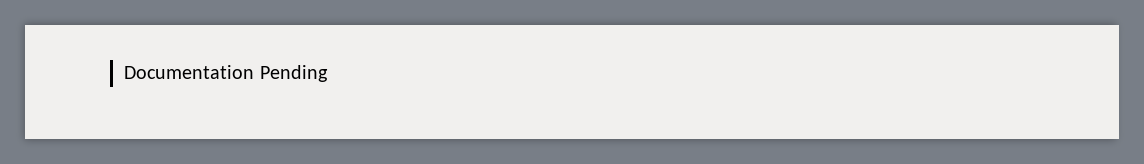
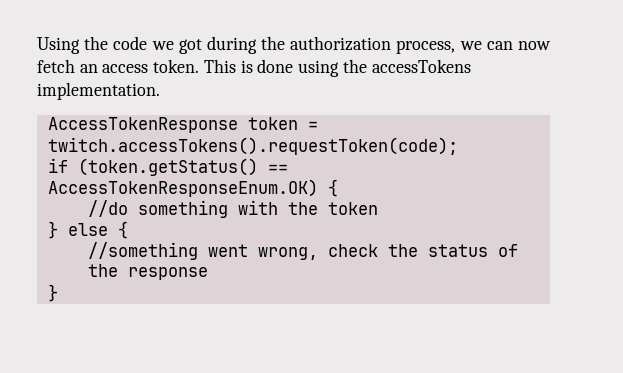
- Documentation Pending
+ Using the code we got during the authorization process, we can now fetch an access token. This is done using the accessTokens implementation.
+ AccessTokenResponse token = twitch.accessTokens().requestToken(code);
+ if (token.getStatus() == AccessTokenResponseEnum.OK) {
+ //do something with the token
+ } else {
+ //something went wrong, check the status of the response
+ }

